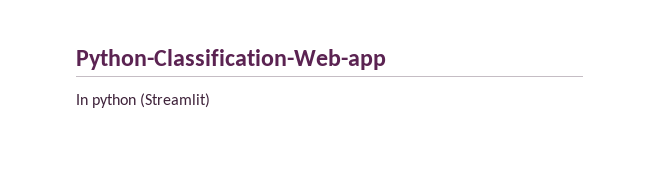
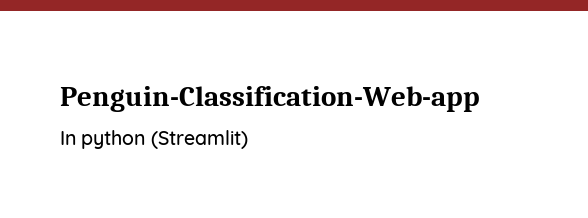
- Python-Classification-Web-app
+ Penguin-Classification-Web-app

